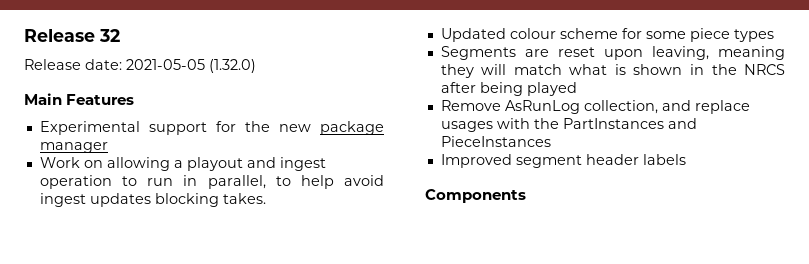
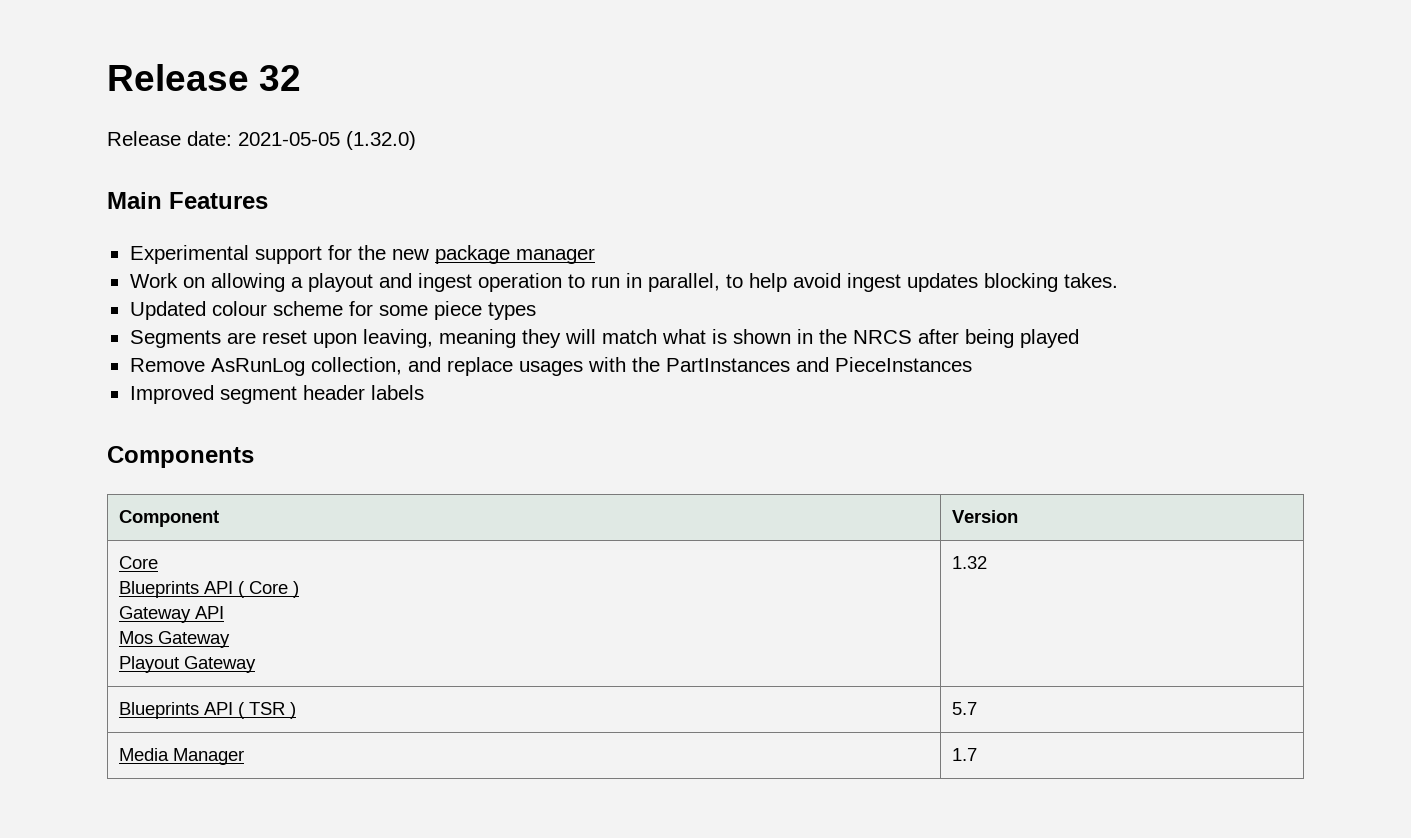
+ Component | Version
+ Core
+ Blueprints API ( Core )
+ Gateway API
+ Mos Gateway
+ Playout Gateway | 1.32
+ Blueprints API ( TSR ) | 5.7
+ Media Manager | 1.7

